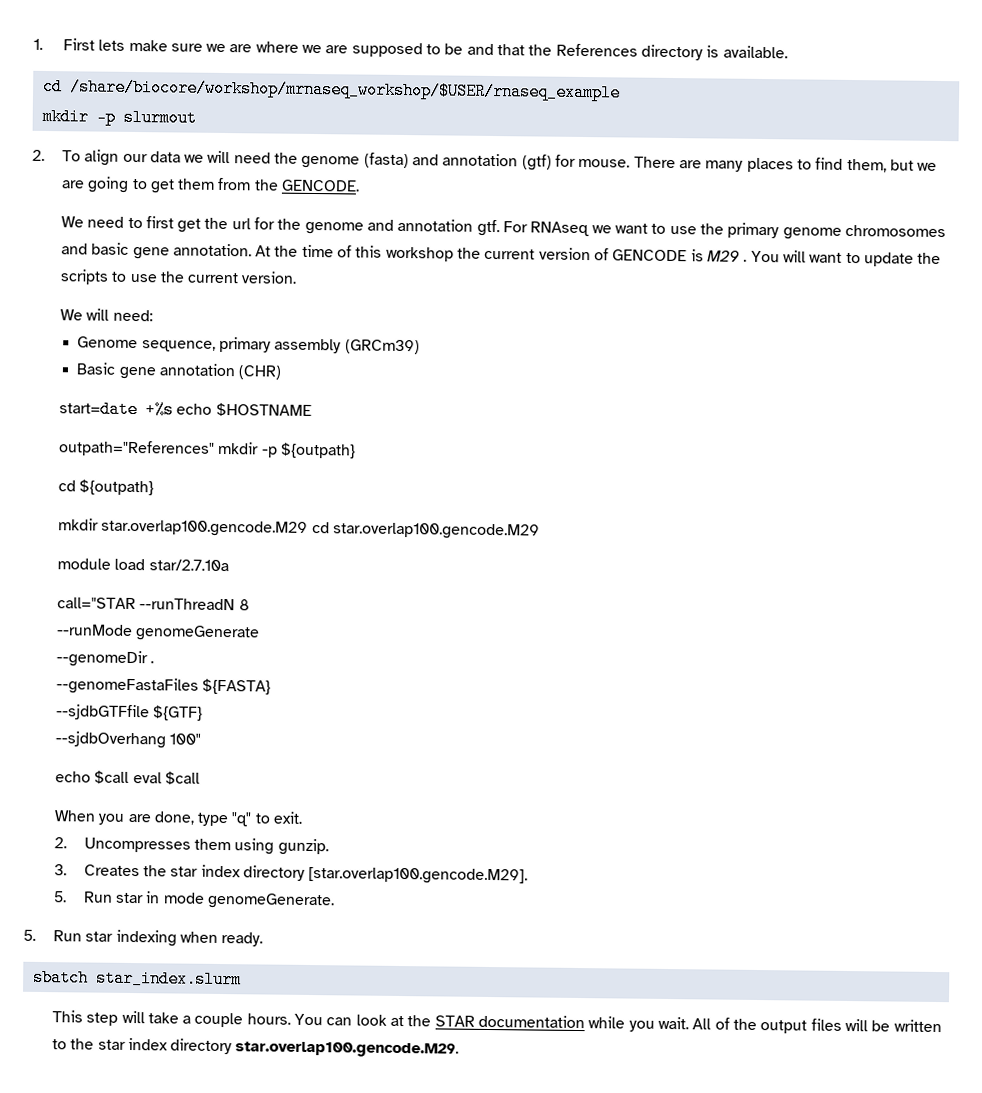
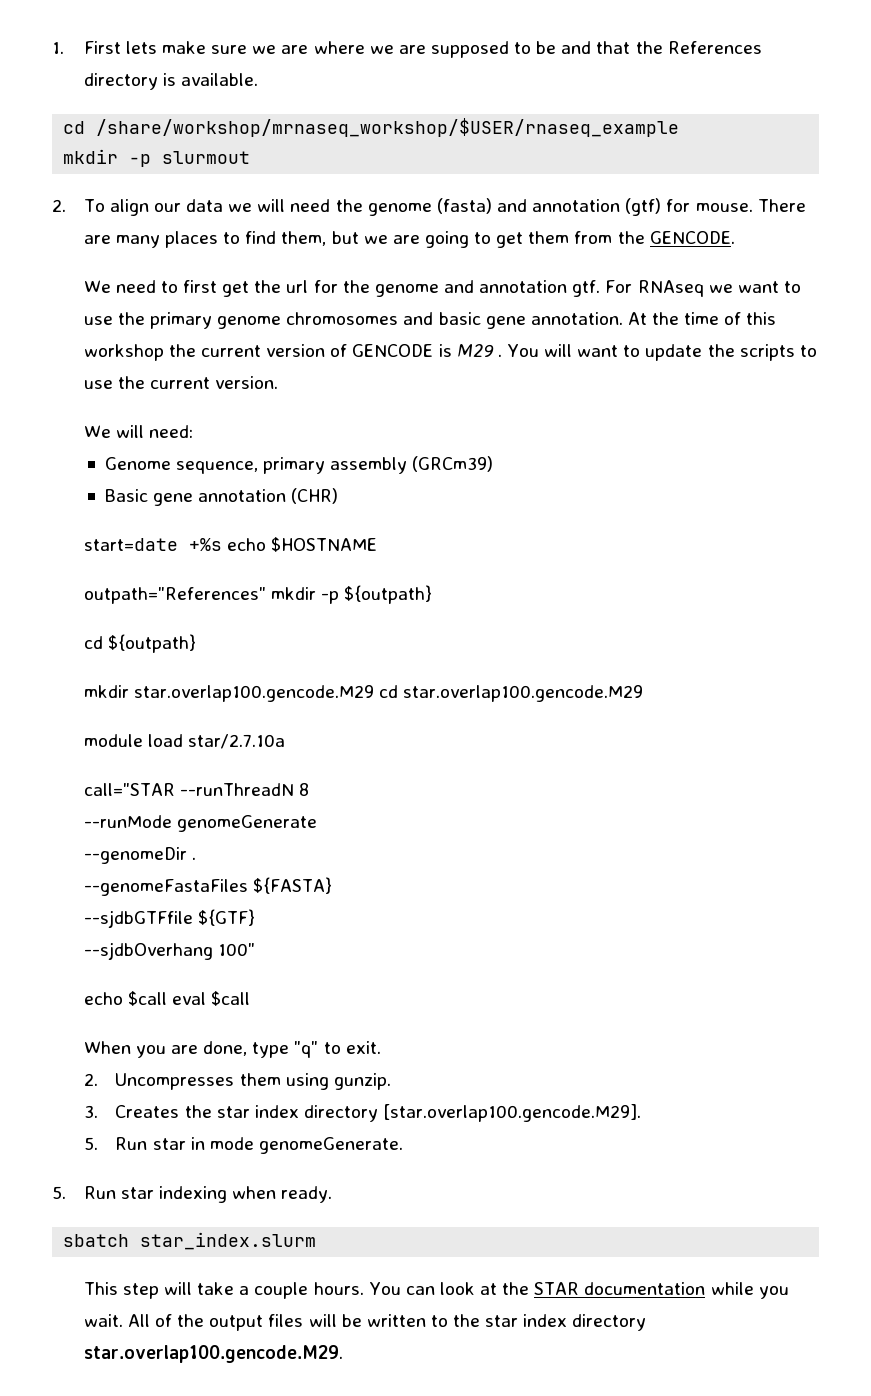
- cd /share/biocore/workshop/mrnaseq_workshop/$USER/rnaseq_example
+ cd /share/workshop/mrnaseq_workshop/$USER/rnaseq_example

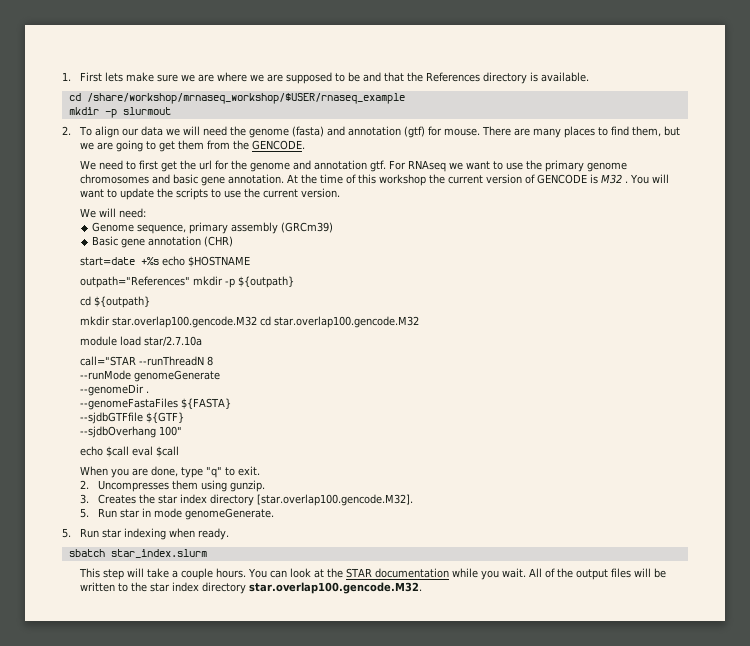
- At the time of this workshop the current version of GENCODE is M29 .
+ At the time of this workshop the current version of GENCODE is M32 .
- mkdir star.overlap100.gencode.M29 cd star.overlap100.gencode.M29
+ mkdir star.overlap100.gencode.M32 cd star.overlap100.gencode.M32
- 3. Creates the star index directory [star.overlap100.gencode.M29].
+ 3. Creates the star index directory [star.overlap100.gencode.M32].
- All of the output files will be written to the star index directory star.overlap100.gencode.M29.
+ All of the output files will be written to the star index directory star.overlap100.gencode.M32.

